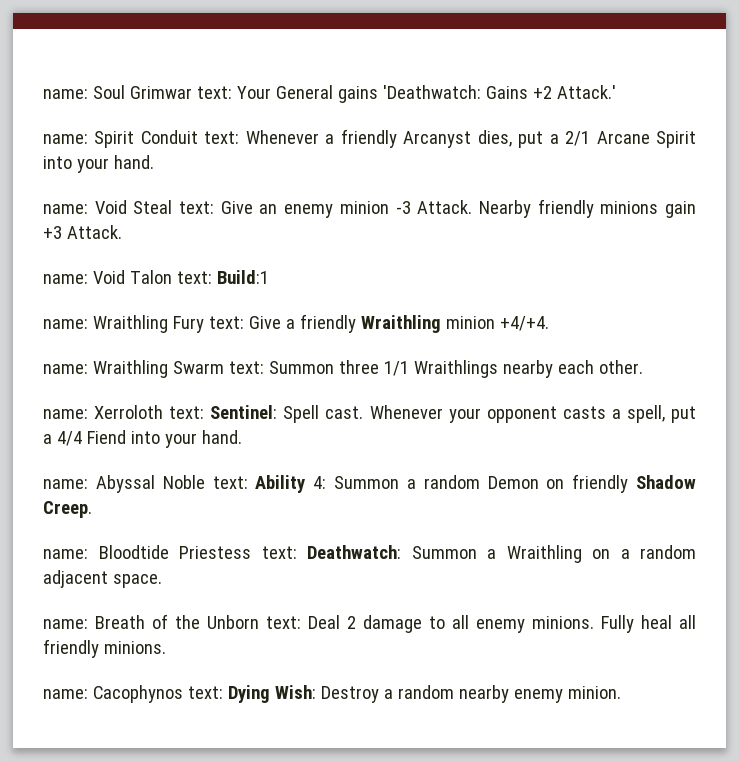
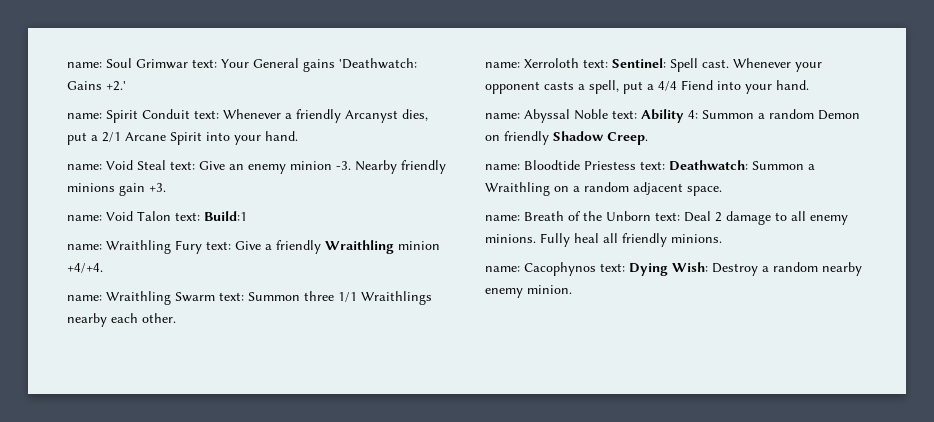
- name: Soul Grimwar text: Your General gains 'Deathwatch: Gains +2 Attack.'
+ name: Soul Grimwar text: Your General gains 'Deathwatch: Gains +2.'
- name: Void Steal text: Give an enemy minion -3 Attack.
+ name: Void Steal text: Give an enemy minion -3.
- Nearby friendly minions gain +3 Attack.
+ Nearby friendly minions gain +3.

